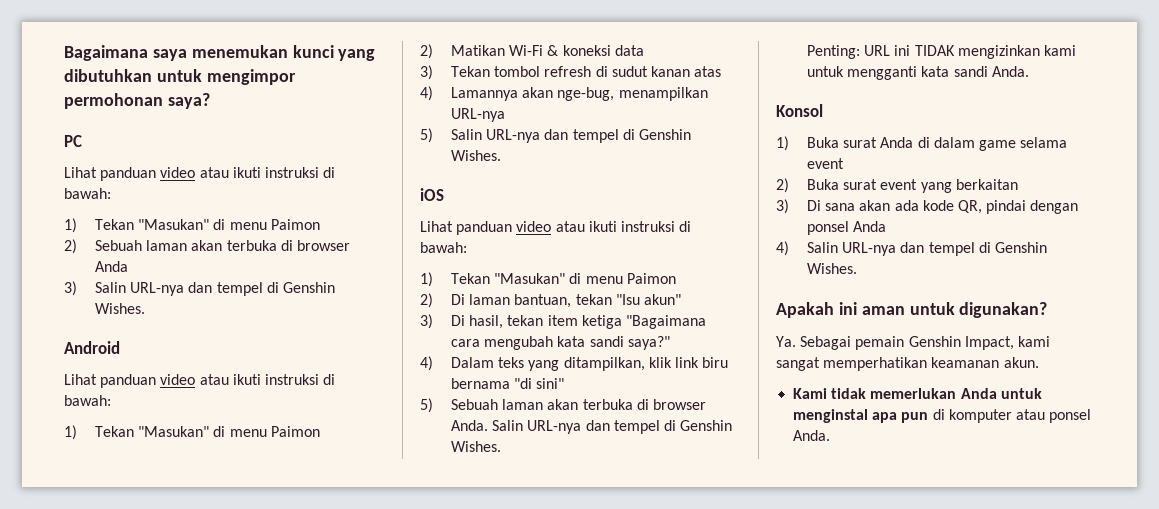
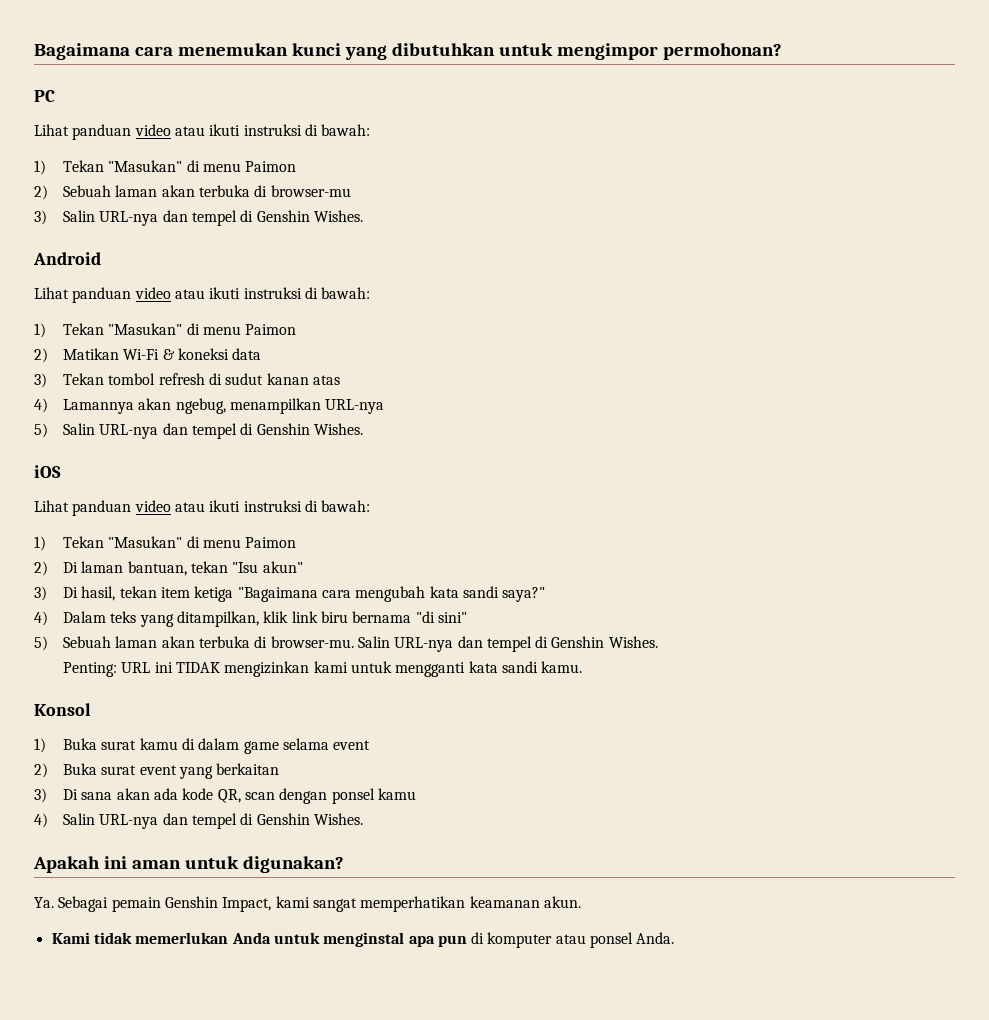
- Bagaimana saya menemukan kunci yang dibutuhkan untuk mengimpor permohonan saya?
+ Bagaimana cara menemukan kunci yang dibutuhkan untuk mengimpor permohonan?
- 2) Sebuah laman akan terbuka di browser Anda
+ 2) Sebuah laman akan terbuka di browser-mu
- 4) Lamannya akan nge-bug, menampilkan URL-nya
+ 4) Lamannya akan ngebug, menampilkan URL-nya
- 5) Sebuah laman akan terbuka di browser Anda.
+ 5) Sebuah laman akan terbuka di browser-mu.
- Penting: URL ini TIDAK mengizinkan kami untuk mengganti kata sandi Anda.
+ Penting: URL ini TIDAK mengizinkan kami untuk mengganti kata sandi kamu.
- 1) Buka surat Anda di dalam game selama event
+ 1) Buka surat kamu di dalam game selama event
- 3) Di sana akan ada kode QR, pindai dengan ponsel Anda
+ 3) Di sana akan ada kode QR, scan dengan ponsel kamu

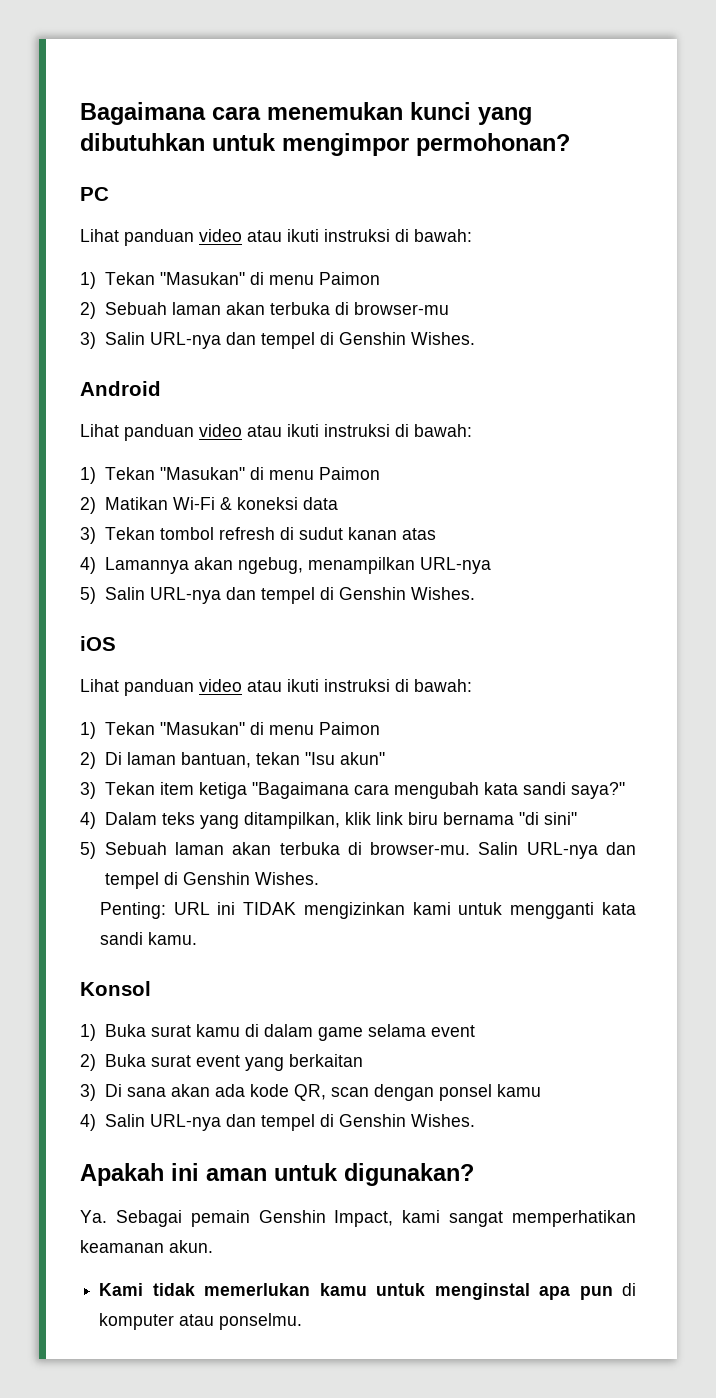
- 3) Di hasil, tekan item ketiga "Bagaimana cara mengubah kata sandi saya?"
+ 3) Tekan item ketiga "Bagaimana cara mengubah kata sandi saya?"
- Kami tidak memerlukan Anda untuk menginstal apa pun di komputer atau ponsel Anda.
+ Kami tidak memerlukan kamu untuk menginstal apa pun di komputer atau ponselmu.

